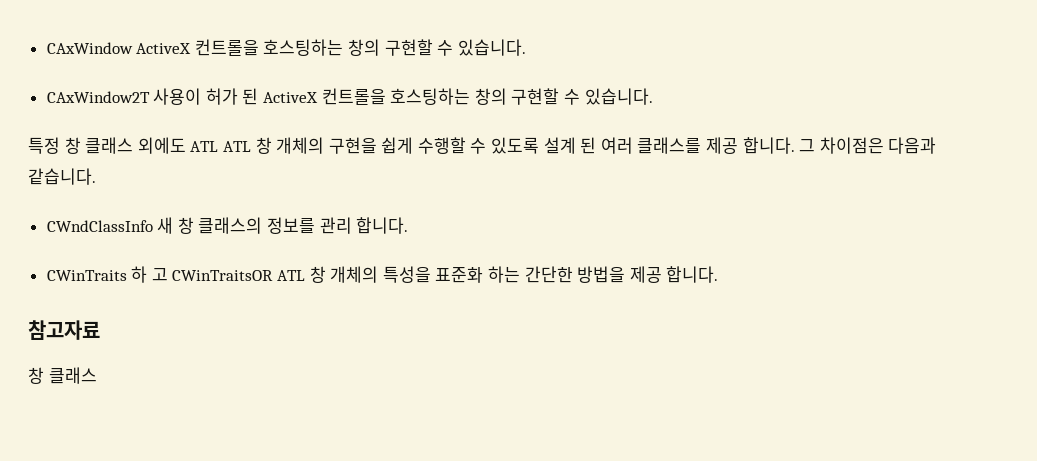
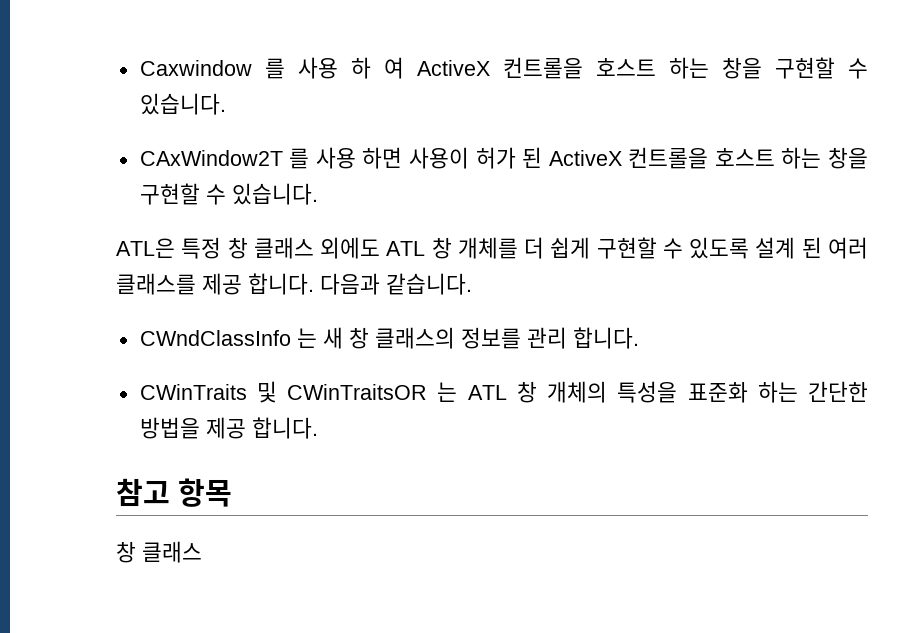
- CAxWindow ActiveX 컨트롤을 호스팅하는 창의 구현할 수 있습니다.
+ Caxwindow 를 사용 하 여 ActiveX 컨트롤을 호스트 하는 창을 구현할 수 있습니다.
- CAxWindow2T 사용이 허가 된 ActiveX 컨트롤을 호스팅하는 창의 구현할 수 있습니다.
- 특정 창 클래스 외에도 ATL ATL 창 개체의 구현을 쉽게 수행할 수 있도록 설계 된 여러 클래스를 제공 합니다.
+ CAxWindow2T 를 사용 하면 사용이 허가 된 ActiveX 컨트롤을 호스트 하는 창을 구현할 수 있습니다.
+ ATL은 특정 창 클래스 외에도 ATL 창 개체를 더 쉽게 구현할 수 있도록 설계 된 여러 클래스를 제공 합니다.
- 그 차이점은 다음과 같습니다.
+ 다음과 같습니다.
- CWndClassInfo 새 창 클래스의 정보를 관리 합니다.
+ CWndClassInfo 는 새 창 클래스의 정보를 관리 합니다.
- CWinTraits 하 고 CWinTraitsOR ATL 창 개체의 특성을 표준화 하는 간단한 방법을 제공 합니다.
+ CWinTraits 및 CWinTraitsOR 는 ATL 창 개체의 특성을 표준화 하는 간단한 방법을 제공 합니다.
- 참고자료
+ 참고 항목

